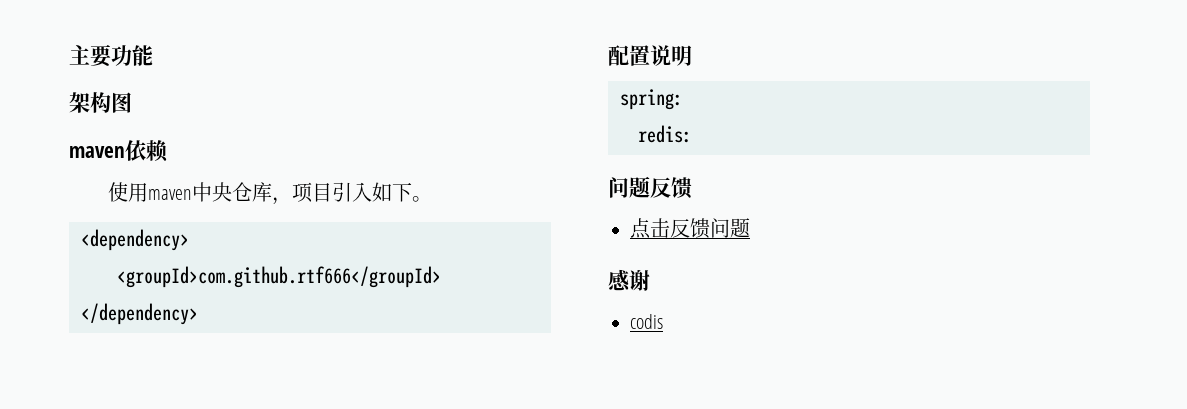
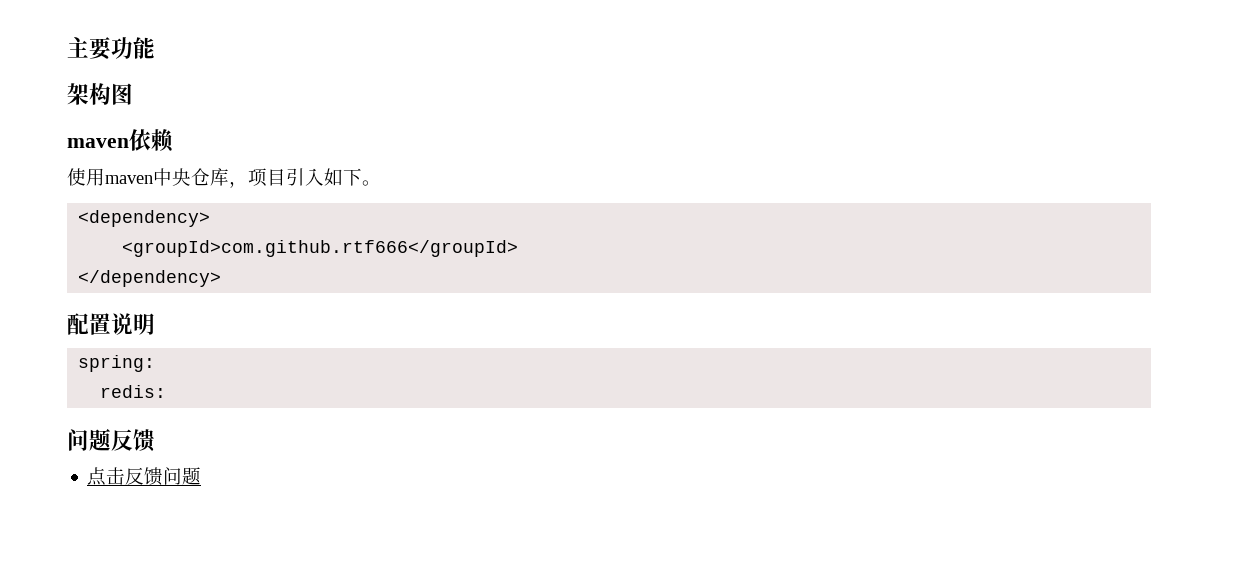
- 感谢
- codis

